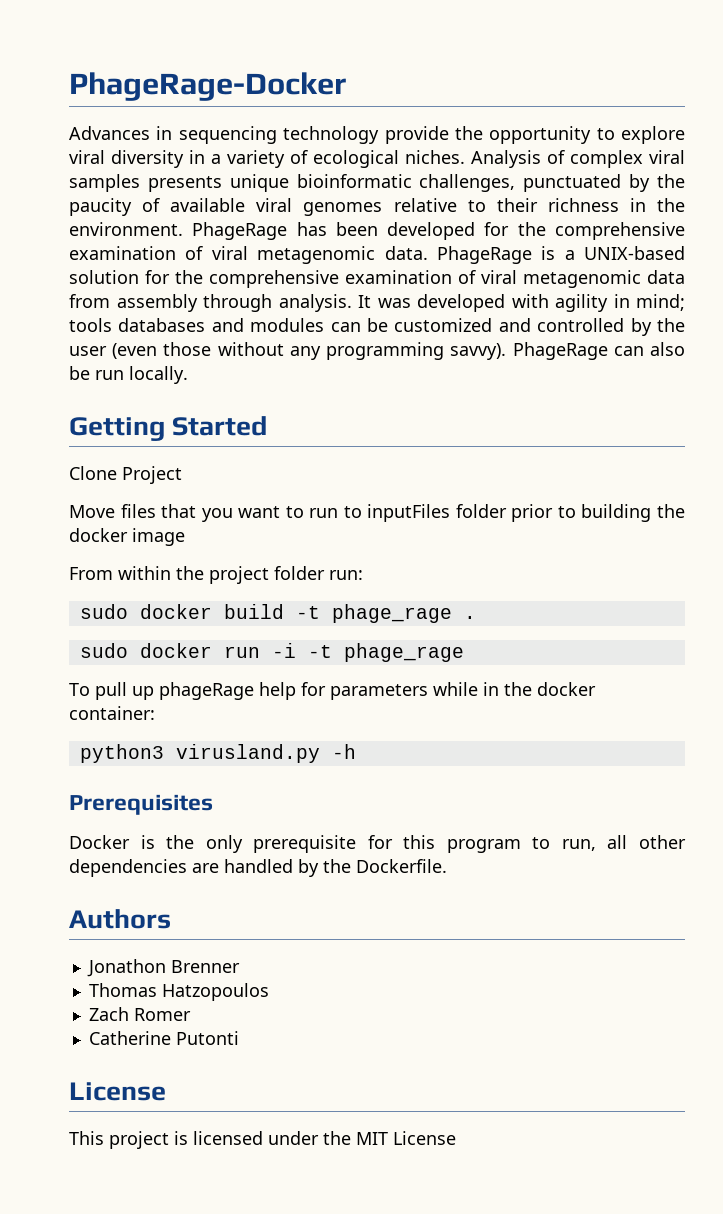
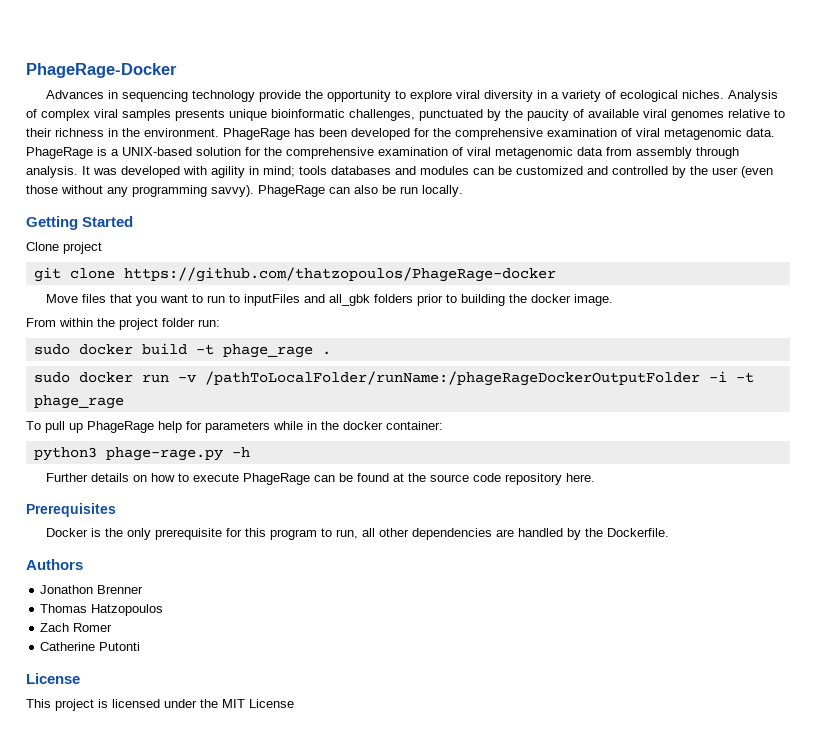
- Clone Project
+ Clone project
+ git clone https://github.com/thatzopoulos/PhageRage-docker
- Move files that you want to run to inputFiles folder prior to building the docker image
+ Move files that you want to run to inputFiles and all_gbk folders prior to building the docker image.
- sudo docker run -i -t phage_rage
+ sudo docker run -v /pathToLocalFolder/runName:/phageRageDockerOutputFolder -i -t phage_rage
- To pull up phageRage help for parameters while in the docker container:
+ To pull up PhageRage help for parameters while in the docker container:
- python3 virusland.py -h
+ python3 phage-rage.py -h
+ Further details on how to execute PhageRage can be found at the source code repository here.

